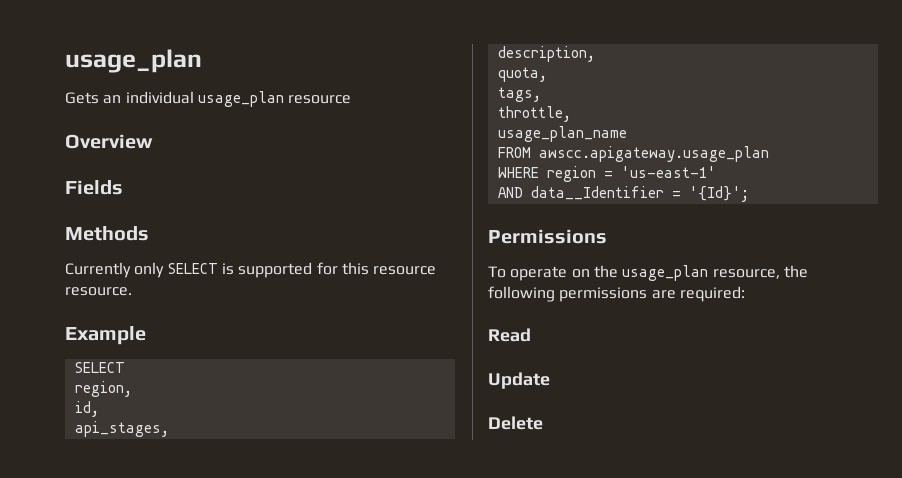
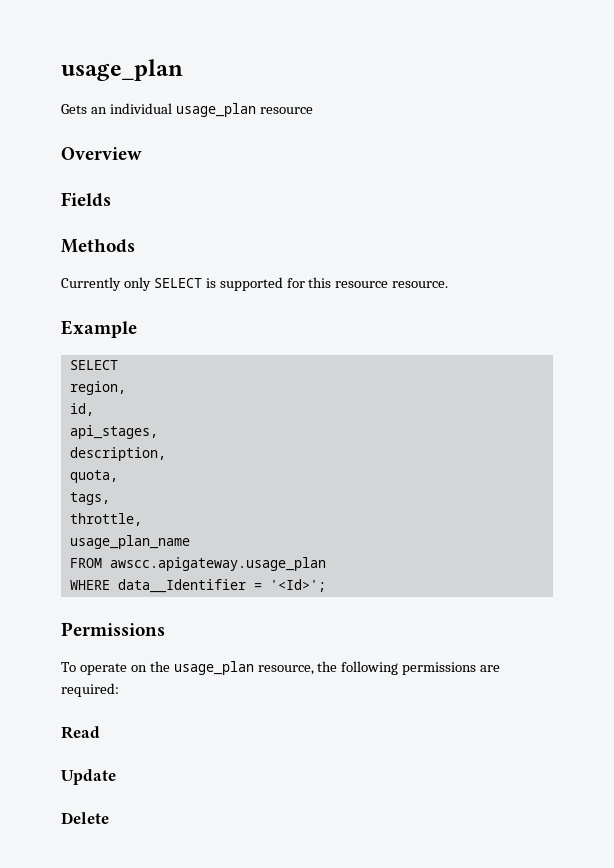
- WHERE region = 'us-east-1'
- AND data__Identifier = '{Id}';
+ WHERE data__Identifier = '<Id>';

